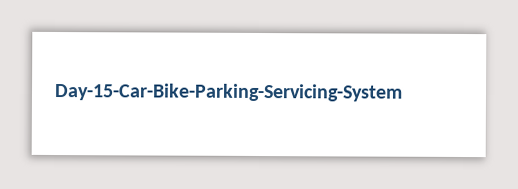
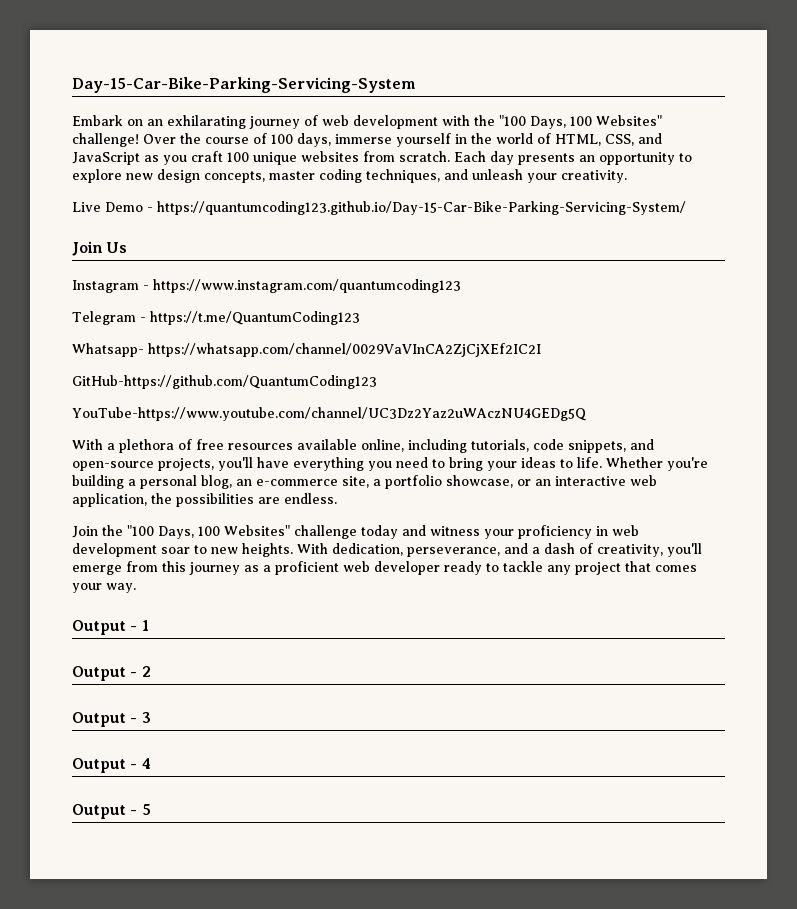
+ Embark on an exhilarating journey of web development with the "100 Days, 100 Websites" challenge! Over the course of 100 days, immerse yourself in the world of HTML, CSS, and JavaScript as you craft 100 unique websites from scratch. Each day presents an opportunity to explore new design concepts, master coding techniques, and unleash your creativity.
+ Live Demo - https://quantumcoding123.github.io/Day-15-Car-Bike-Parking-Servicing-System/
+ Join Us
+ Instagram - https://www.instagram.com/quantumcoding123
+ Telegram - https://t.me/QuantumCoding123
+ Whatsapp- https://whatsapp.com/channel/0029VaVInCA2ZjCjXEf2IC2I
+ GitHub-https://github.com/QuantumCoding123
+ YouTube-https://www.youtube.com/channel/UC3Dz2Yaz2uWAczNU4GEDg5Q
+ With a plethora of free resources available online, including tutorials, code snippets, and open-source projects, you'll have everything you need to bring your ideas to life. Whether you're building a personal blog, an e-commerce site, a portfolio showcase, or an interactive web application, the possibilities are endless.
+ Join the "100 Days, 100 Websites" challenge today and witness your proficiency in web development soar to new heights. With dedication, perseverance, and a dash of creativity, you'll emerge from this journey as a proficient web developer ready to tackle any project that comes your way.
+ Output - 1
+ Output - 2
+ Output - 3
+ Output - 4
+ Output - 5

